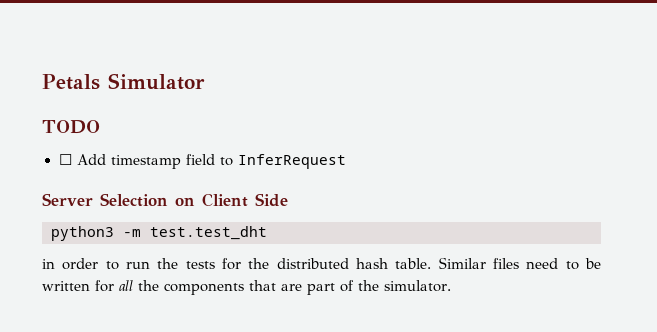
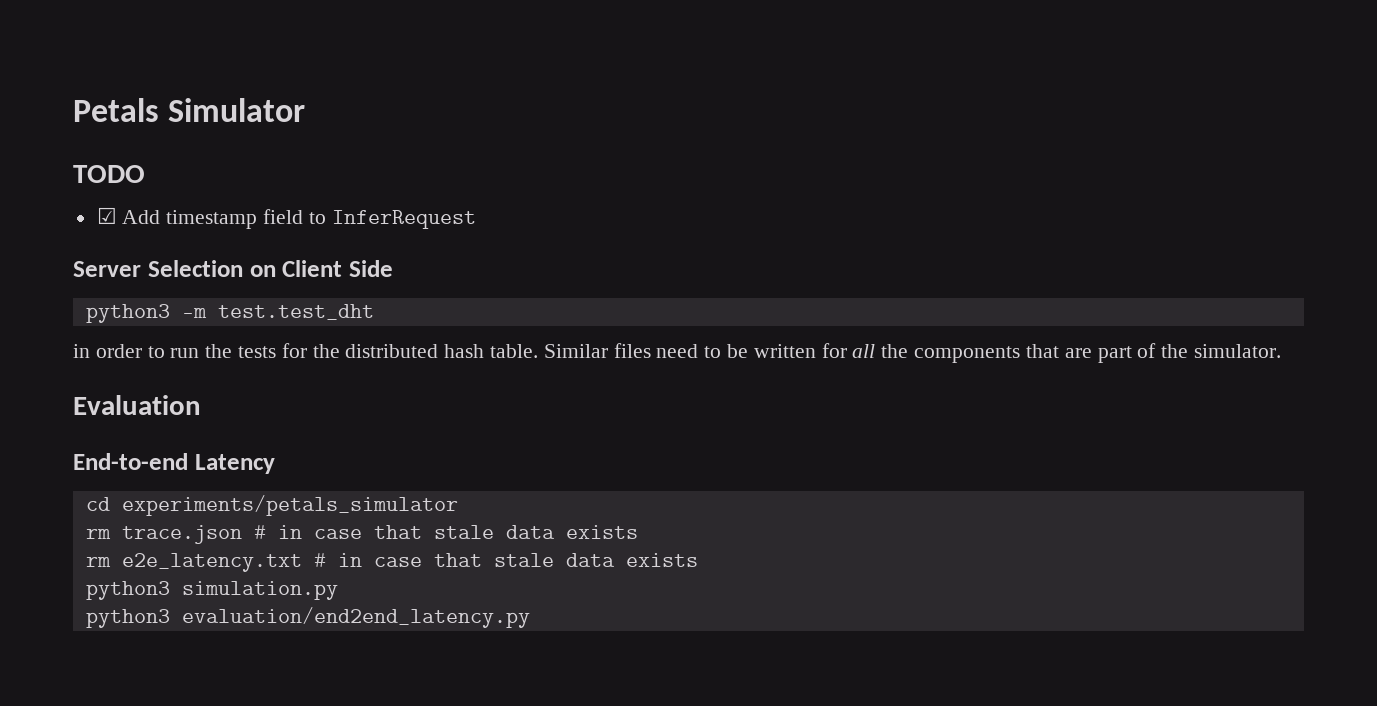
- ☐ Add timestamp field to InferRequest
+ ☑ Add timestamp field to InferRequest
+ Evaluation
+ End-to-end Latency
+ cd experiments/petals_simulator
+ rm trace.json # in case that stale data exists
+ rm e2e_latency.txt # in case that stale data exists
+ python3 simulation.py
+ python3 evaluation/end2end_latency.py

